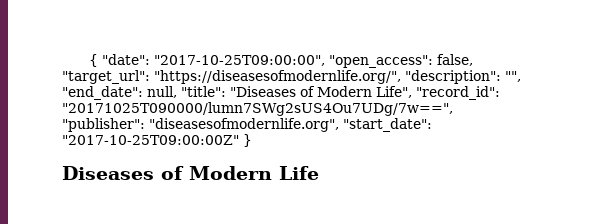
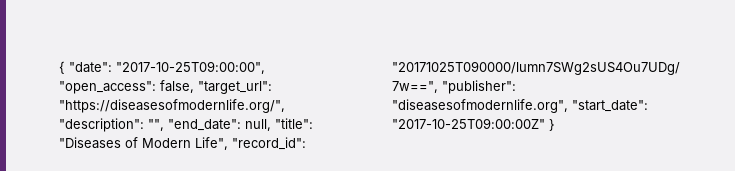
- Diseases of Modern Life

